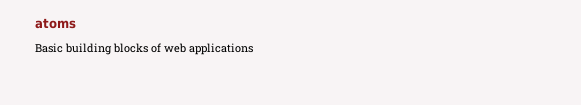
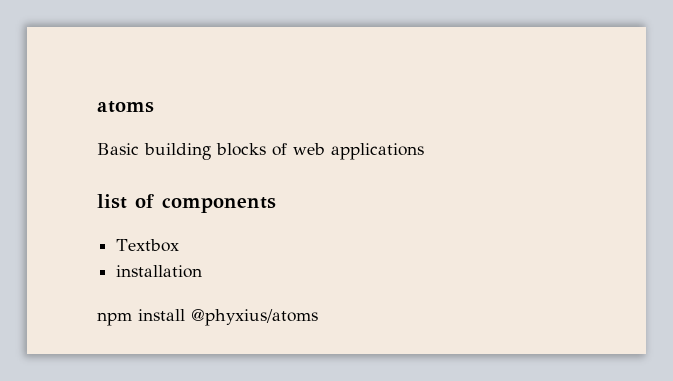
+ list of components
+ Textbox
+ installation
+ npm install @phyxius/atoms

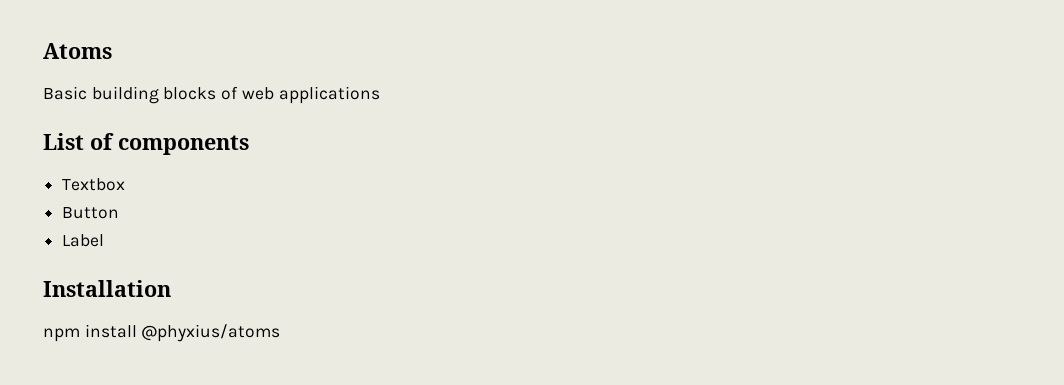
- atoms
+ Atoms
- list of components
+ List of components
- installation
+ Button
+ Label
+ Installation

